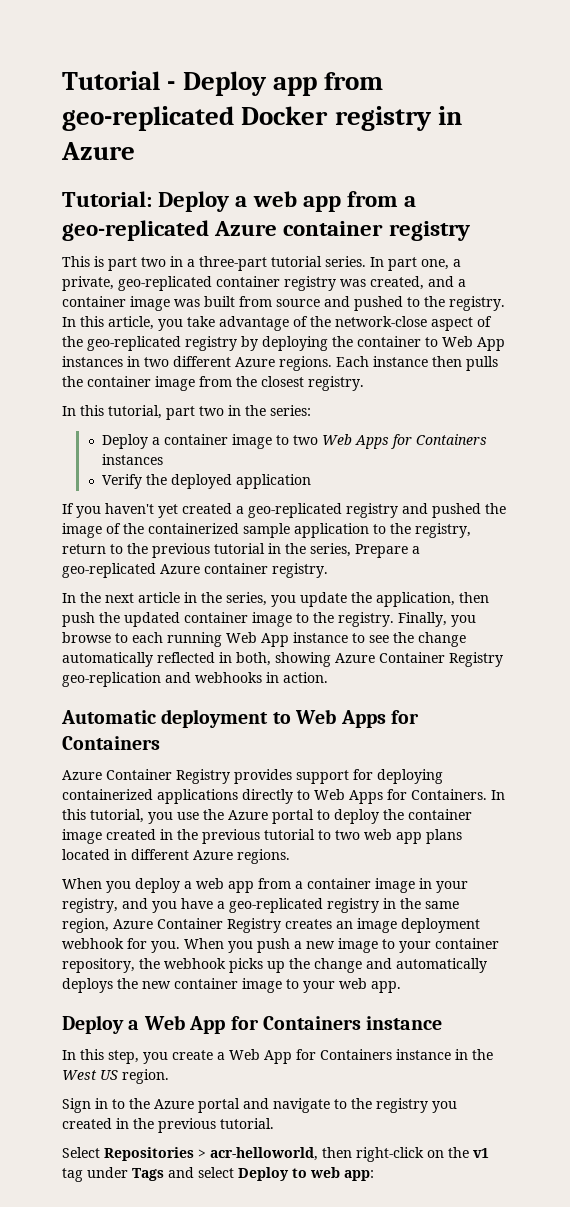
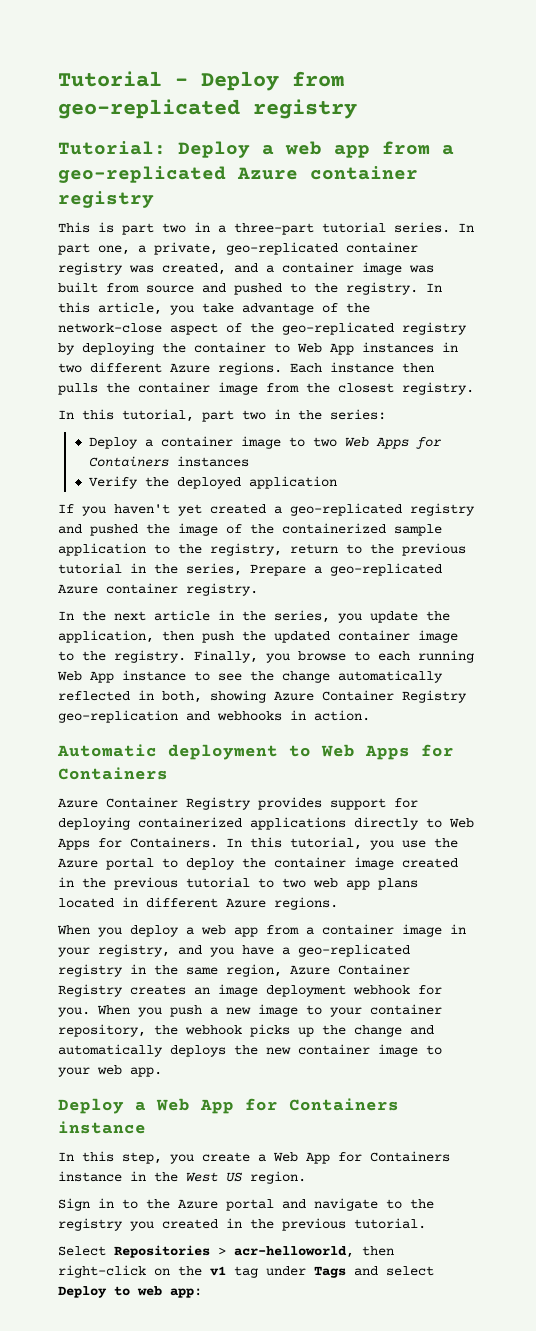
- Tutorial - Deploy app from geo-replicated Docker registry in Azure
+ Tutorial - Deploy from geo-replicated registry

